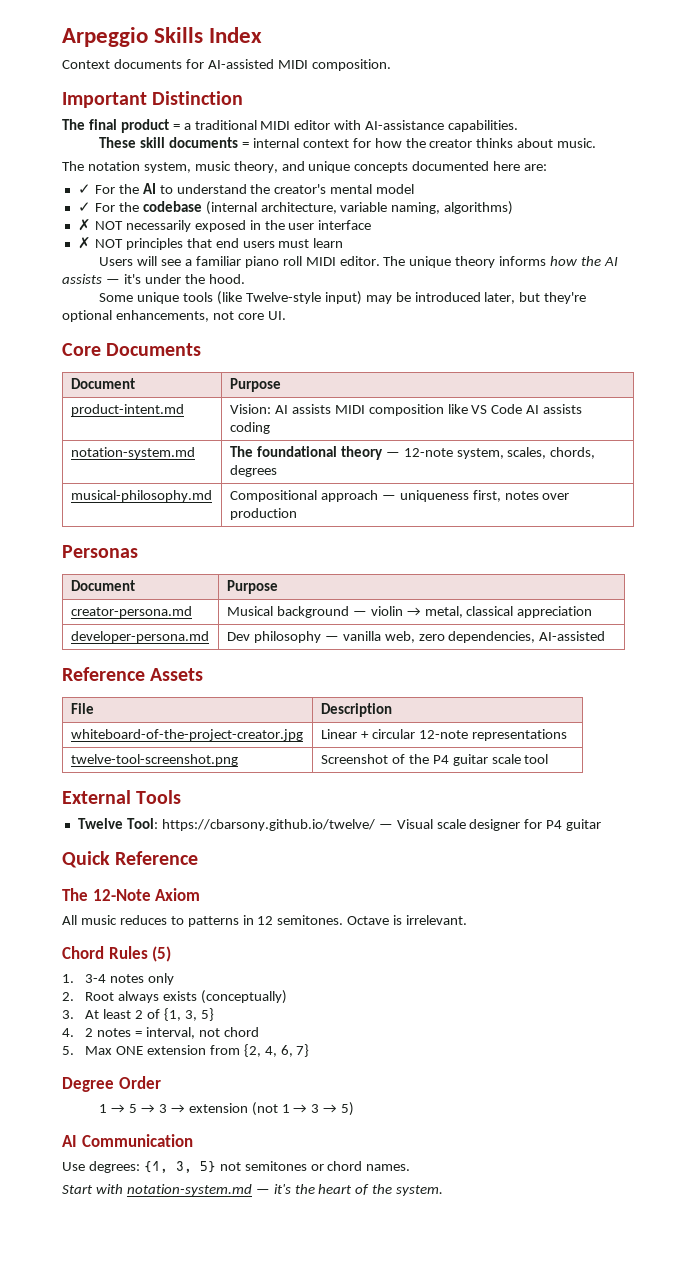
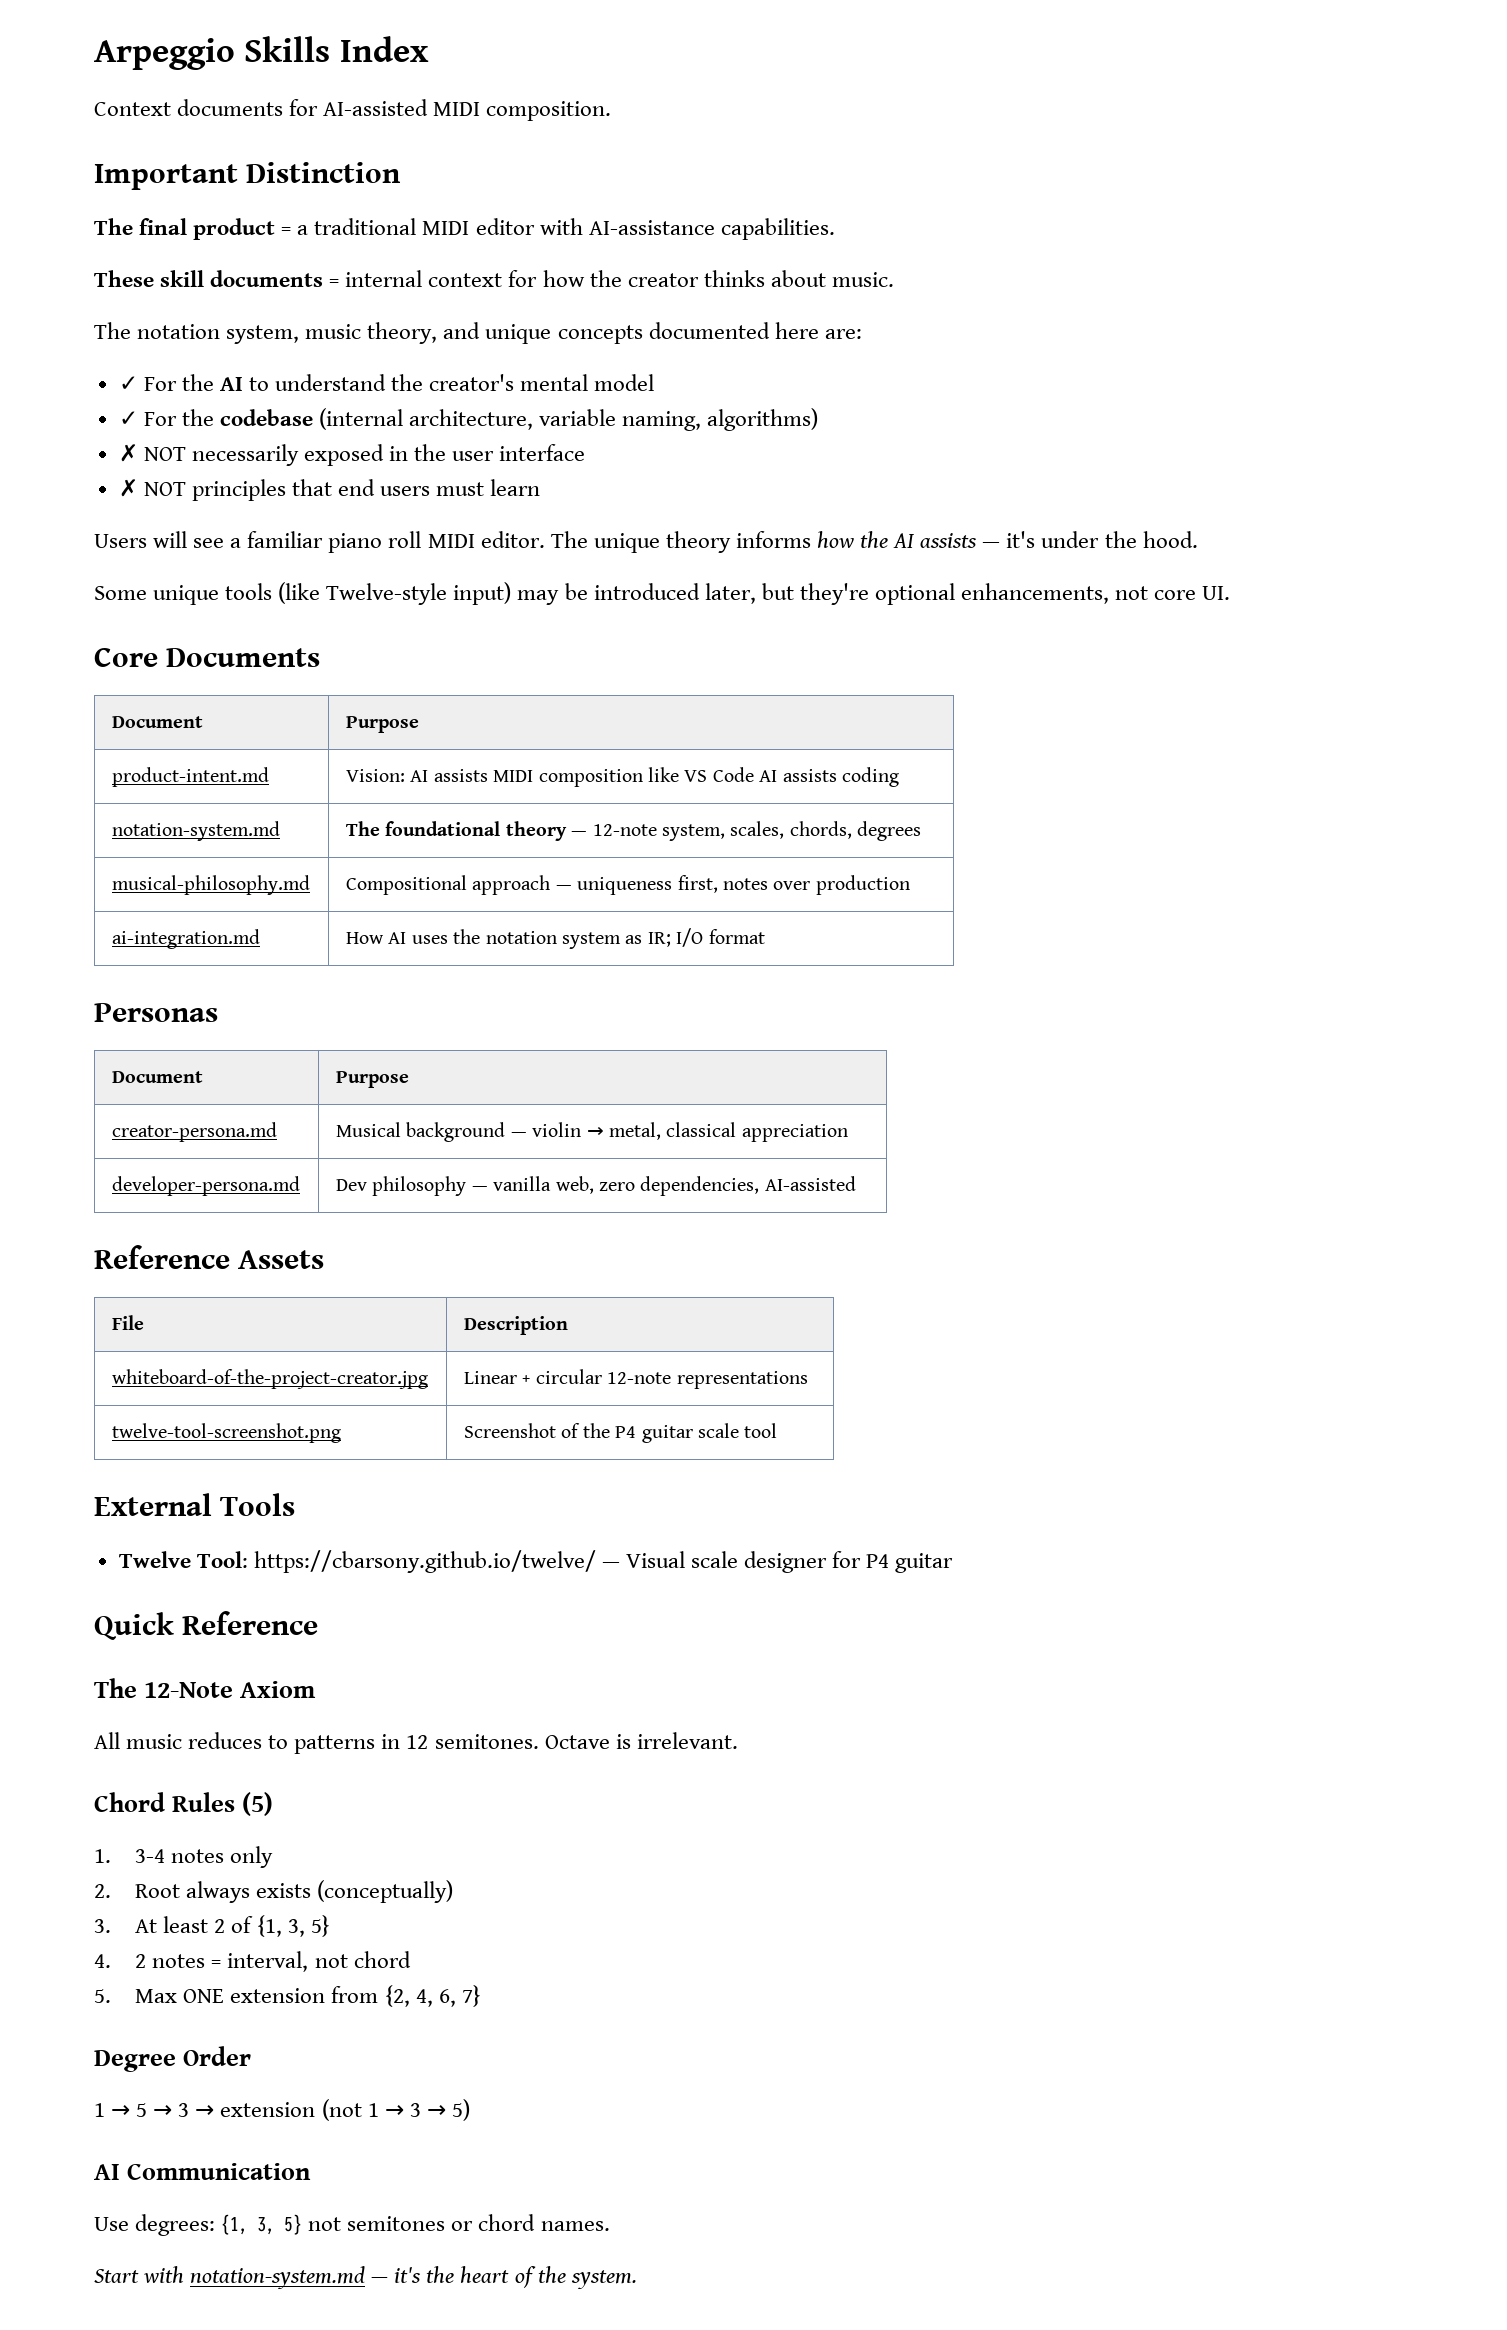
+ ai-integration.md | How AI uses the notation system as IR; I/O format

